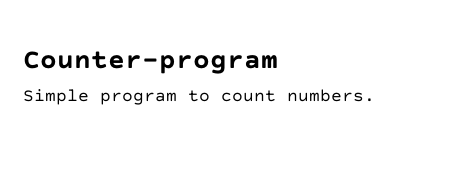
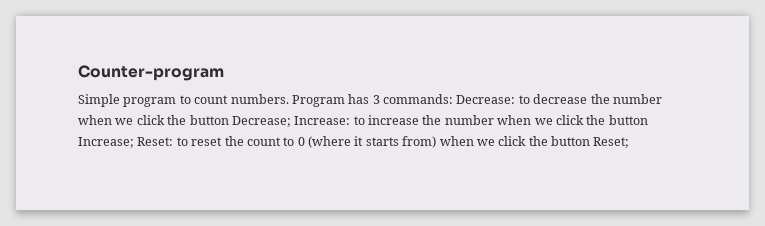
+ Program has 3 commands: Decrease: to decrease the number when we click the button Decrease; Increase: to increase the number when we click the button Increase; Reset: to reset the count to 0 (where it starts from) when we click the button Reset;

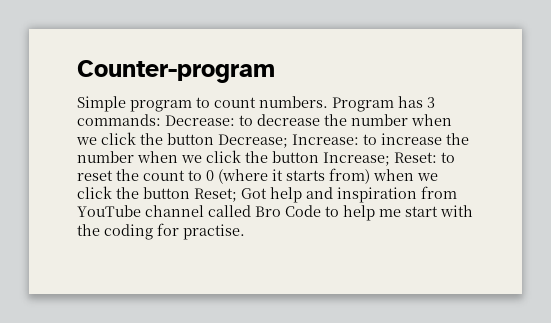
- Program has 3 commands: Decrease: to decrease the number when we click the button Decrease; Increase: to increase the number when we click the button Increase; Reset: to reset the count to 0 (where it starts from) when we click the button Reset;
+ Program has 3 commands: Decrease: to decrease the number when we click the button Decrease; Increase: to increase the number when we click the button Increase; Reset: to reset the count to 0 (where it starts from) when we click the button Reset; Got help and inspiration from YouTube channel called Bro Code to help me start with the coding for practise.

